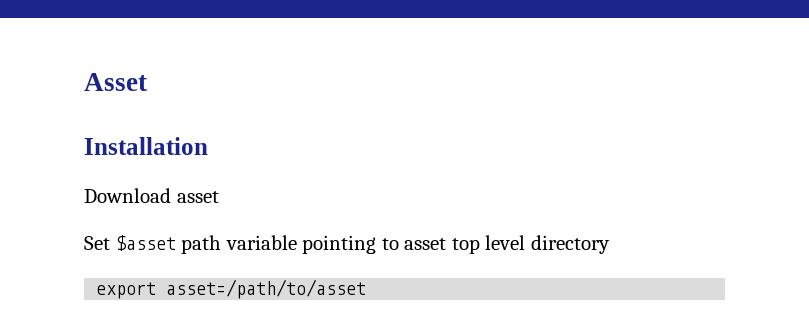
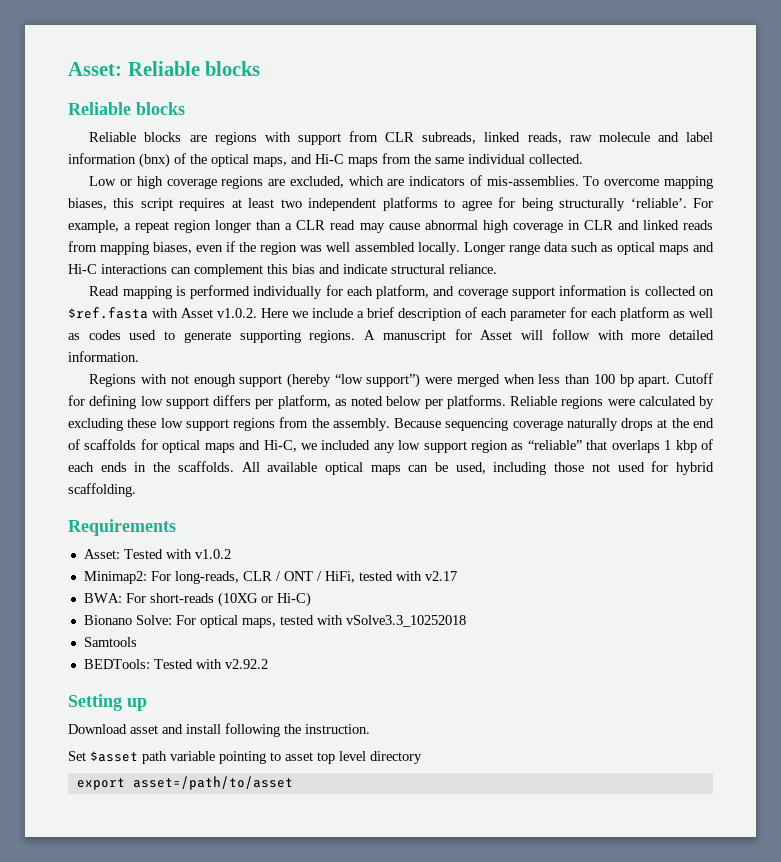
- Asset
- Installation
- Download asset
+ Asset: Reliable blocks
+ Reliable blocks
+ Reliable blocks are regions with support from CLR subreads, linked reads, raw molecule and label information (bnx) of the optical maps, and Hi-C maps from the same individual collected.
+ Low or high coverage regions are excluded, which are indicators of mis-assemblies. To overcome mapping biases, this script requires at least two independent platforms to agree for being structurally ‘reliable’. For example, a repeat region longer than a CLR read may cause abnormal high coverage in CLR and linked reads from mapping biases, even if the region was well assembled locally. Longer range data such as optical maps and Hi-C interactions can complement this bias and indicate structural reliance.
+ Read mapping is performed individually for each platform, and coverage support information is collected on $ref.fasta with Asset v1.0.2. Here we include a brief description of each parameter for each platform as well as codes used to generate supporting regions. A manuscript for Asset will follow with more detailed information.
+ Regions with not enough support (hereby “low support”) were merged when less than 100 bp apart. Cutoff for defining low support differs per platform, as noted below per platforms. Reliable regions were calculated by excluding these low support regions from the assembly. Because sequencing coverage naturally drops at the end of scaffolds for optical maps and Hi-C, we included any low support region as “reliable” that overlaps 1 kbp of each ends in the scaffolds. All available optical maps can be used, including those not used for hybrid scaffolding.
+ Requirements
+ Asset: Tested with v1.0.2
+ Minimap2: For long-reads, CLR / ONT / HiFi, tested with v2.17
+ BWA: For short-reads (10XG or Hi-C)
+ Bionano Solve: For optical maps, tested with vSolve3.3_10252018
+ Samtools
+ BEDTools: Tested with v2.92.2
+ Setting up
+ Download asset and install following the instruction.

